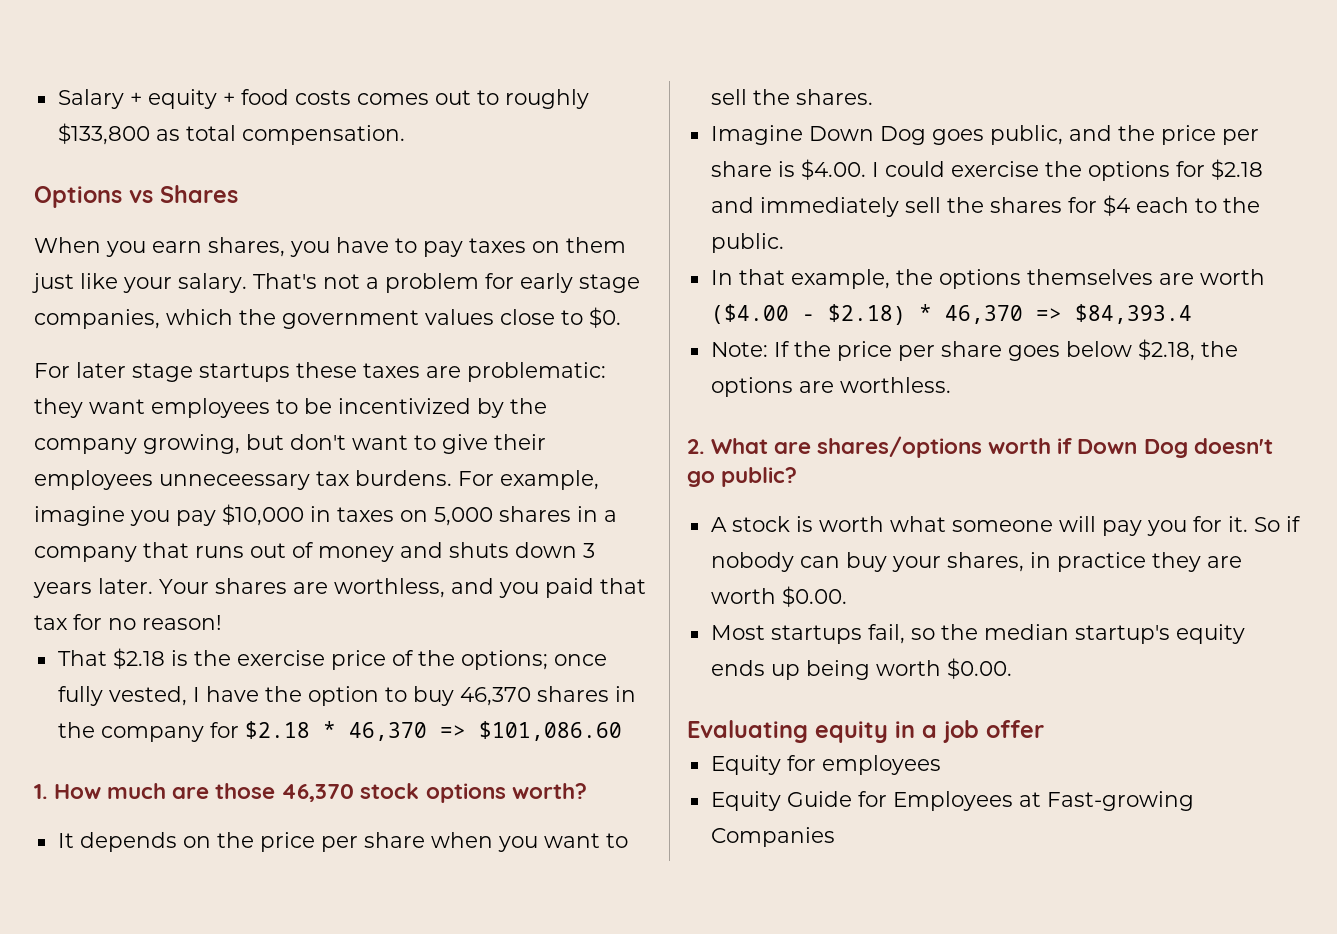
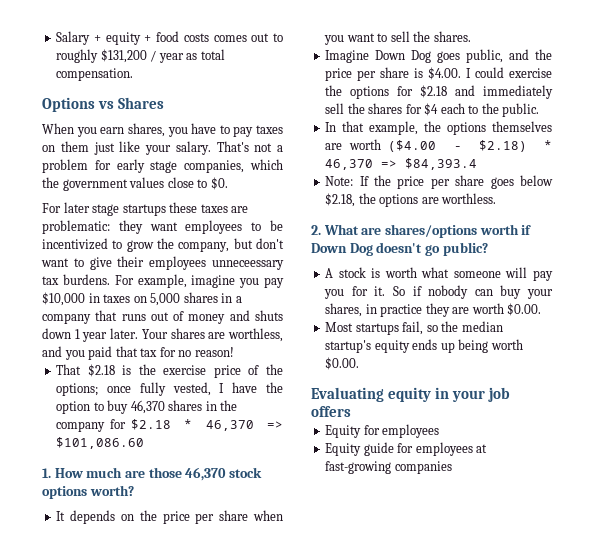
- Salary + equity + food costs comes out to roughly $133,800 as total compensation.
+ Salary + equity + food costs comes out to roughly $131,200 / year as total compensation.
- For later stage startups these taxes are problematic: they want employees to be incentivized by the company growing, but don't want to give their employees unneceessary tax burdens.
+ For later stage startups these taxes are problematic: they want employees to be incentivized to grow the company, but don't want to give their employees unneceessary tax burdens.
- For example, imagine you pay $10,000 in taxes on 5,000 shares in a company that runs out of money and shuts down 3 years later.
+ For example, imagine you pay $10,000 in taxes on 5,000 shares in a company that runs out of money and shuts down 1 year later.
- Evaluating equity in a job offer
+ Evaluating equity in your job offers
- Equity Guide for Employees at Fast-growing Companies
+ Equity guide for employees at fast-growing companies

